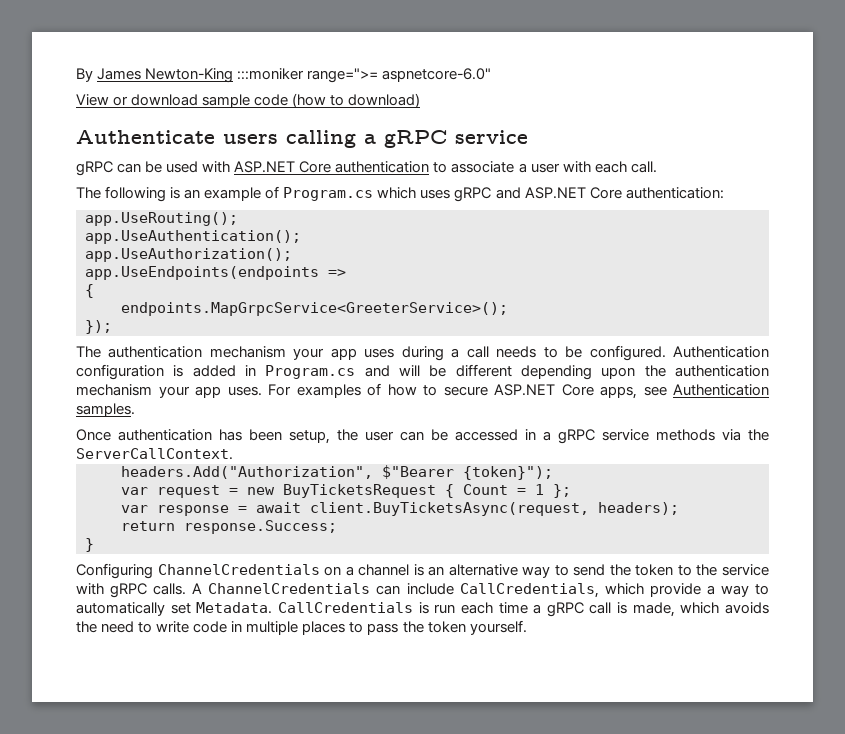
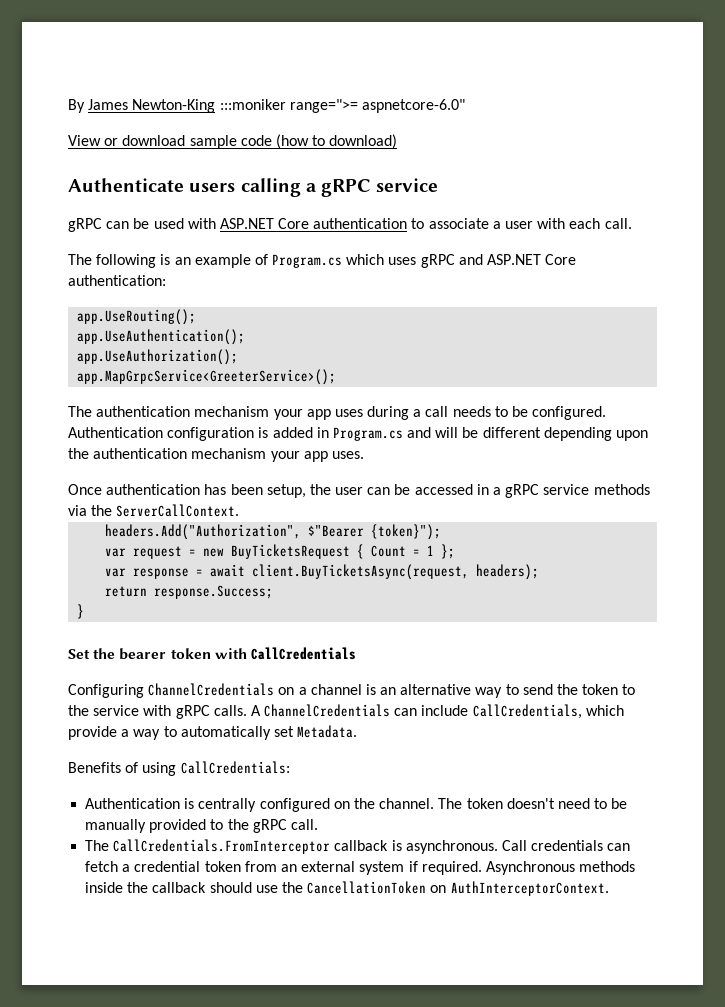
- app.UseEndpoints(endpoints =>
- {
- endpoints.MapGrpcService<GreeterService>();
- });
+ app.MapGrpcService<GreeterService>();
- For examples of how to secure ASP.NET Core apps, see Authentication samples.
+ Set the bearer token with CallCredentials
- A ChannelCredentials can include CallCredentials, which provide a way to automatically set Metadata. CallCredentials is run each time a gRPC call is made, which avoids the need to write code in multiple places to pass the token yourself.
+ A ChannelCredentials can include CallCredentials, which provide a way to automatically set Metadata.
+ Benefits of using CallCredentials:
+ Authentication is centrally configured on the channel. The token doesn't need to be manually provided to the gRPC call.
+ The CallCredentials.FromInterceptor callback is asynchronous. Call credentials can fetch a credential token from an external system if required. Asynchronous methods inside the callback should use the CancellationToken on AuthInterceptorContext.

